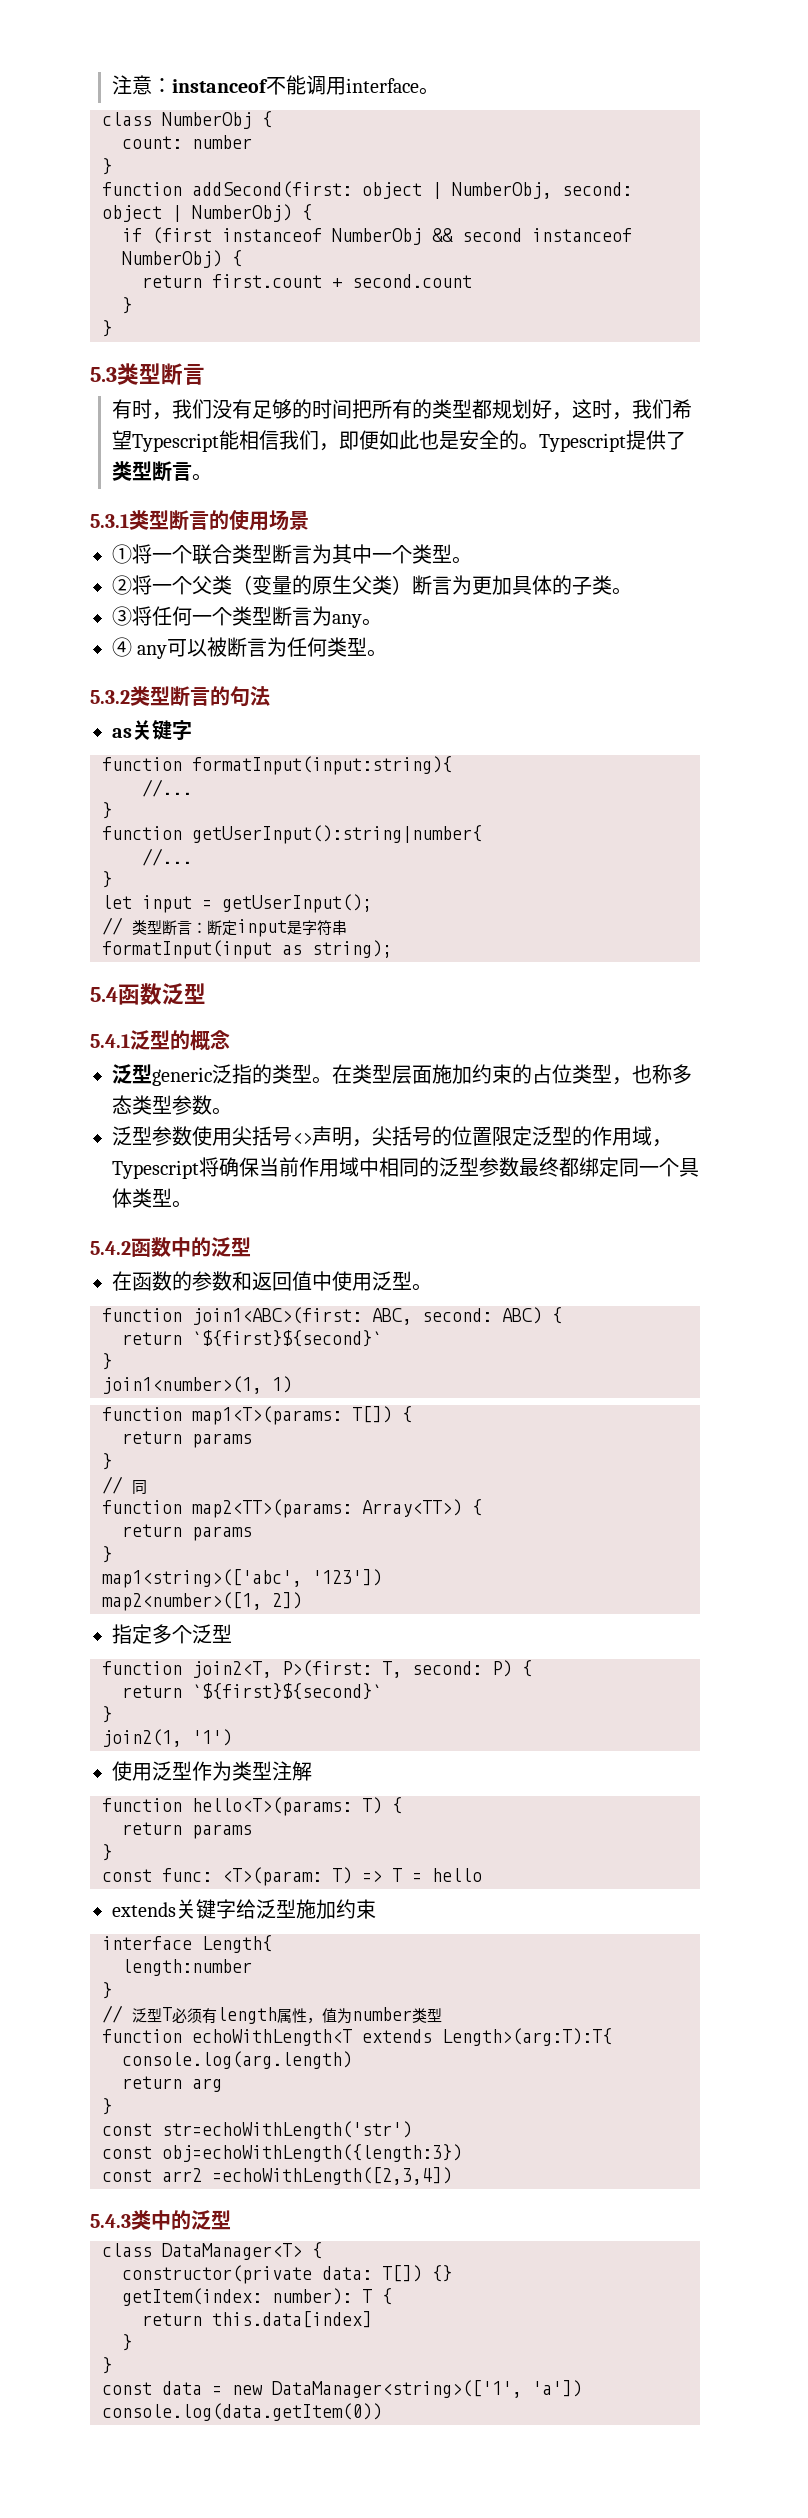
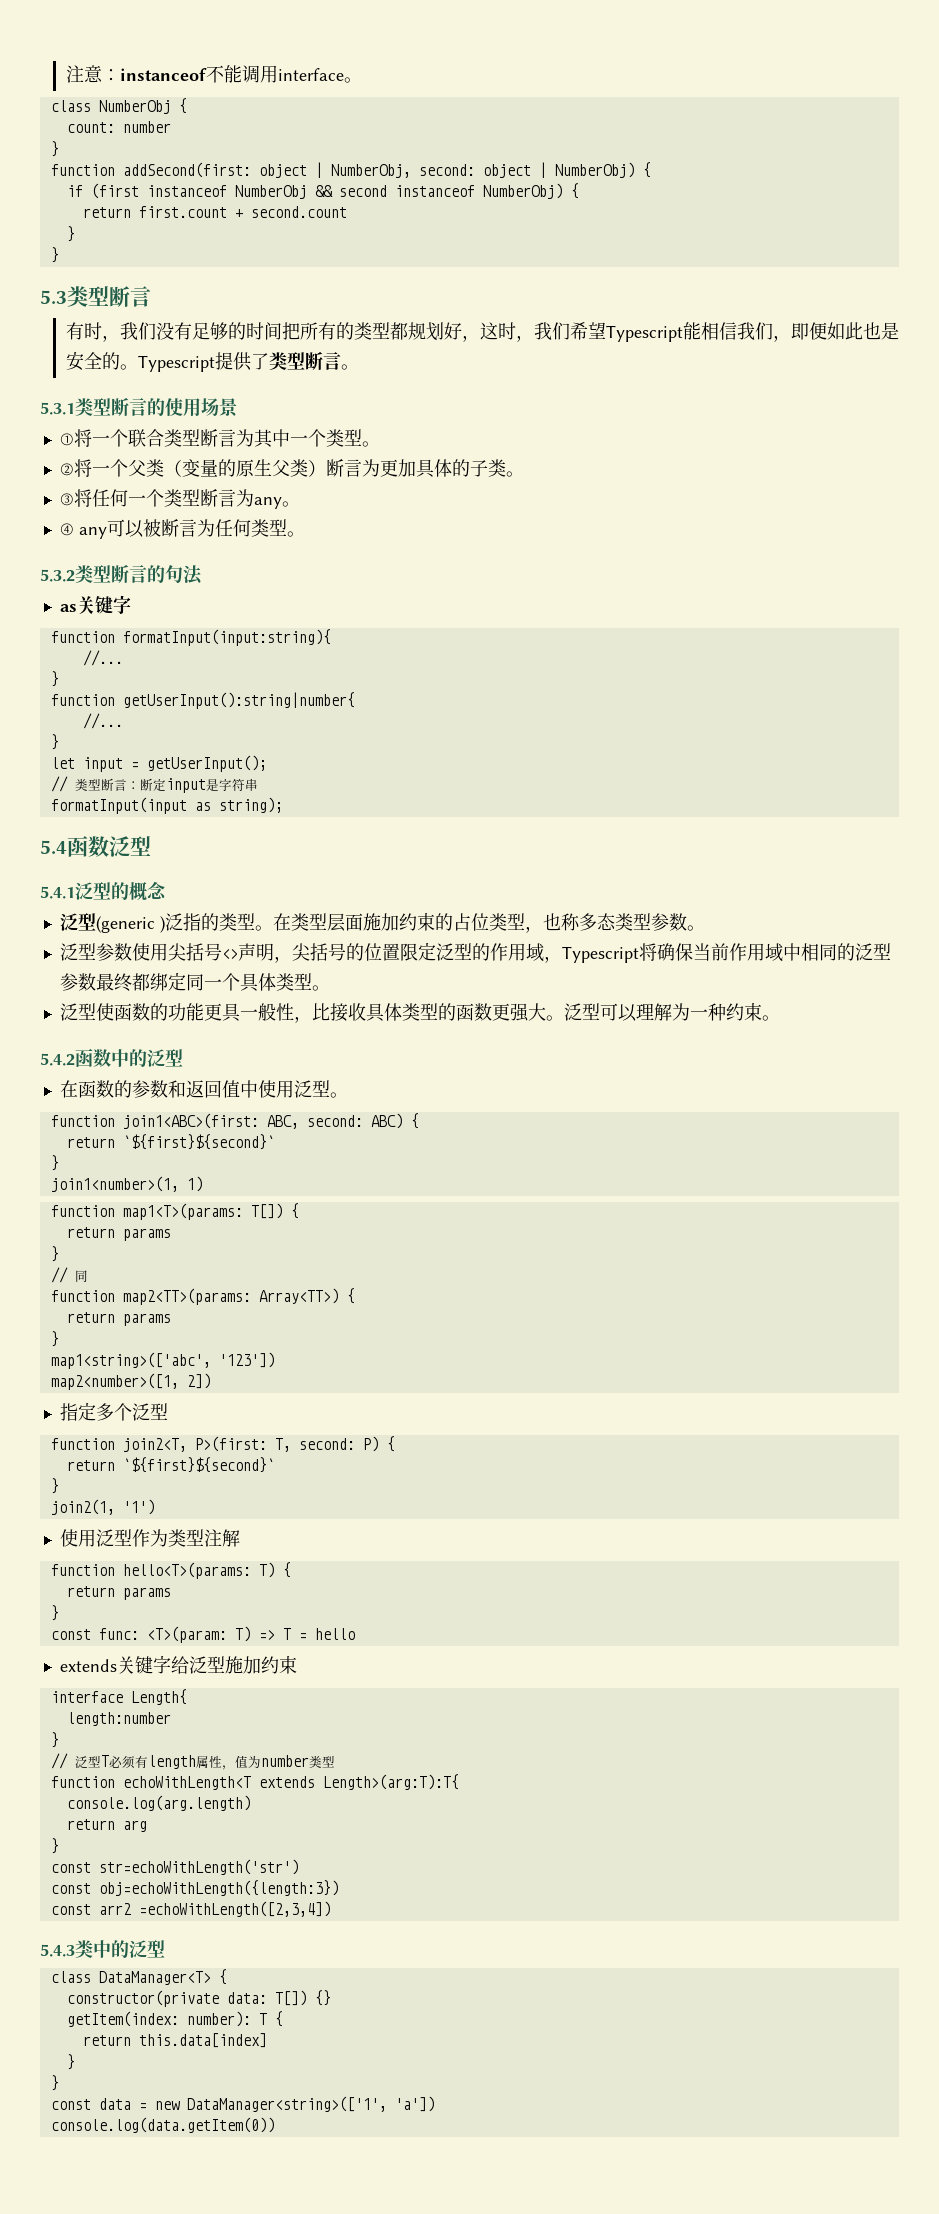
- 泛型generic泛指的类型。
+ 泛型(generic )泛指的类型。
+ 泛型使函数的功能更具一般性，比接收具体类型的函数更强大。泛型可以理解为一种约束。

